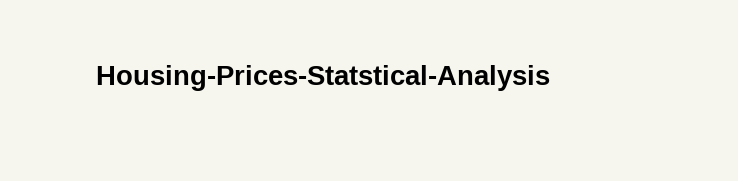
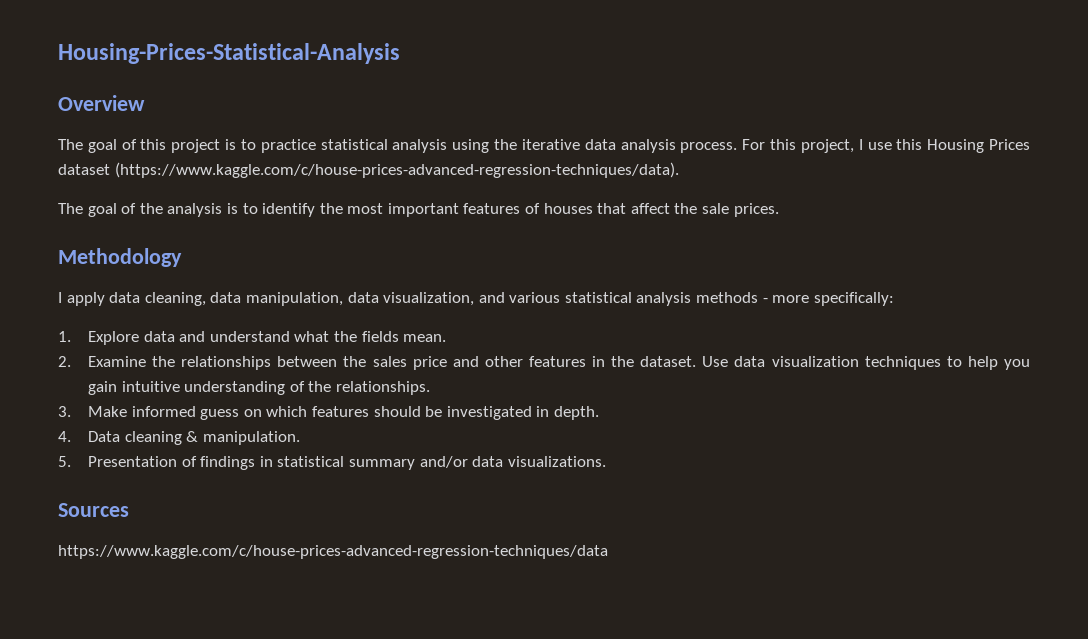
- Housing-Prices-Statstical-Analysis
+ Housing-Prices-Statistical-Analysis
+ Overview
+ The goal of this project is to practice statistical analysis using the iterative data analysis process. For this project, I use this Housing Prices dataset (https://www.kaggle.com/c/house-prices-advanced-regression-techniques/data).
+ The goal of the analysis is to identify the most important features of houses that affect the sale prices.
+ Methodology
+ I apply data cleaning, data manipulation, data visualization, and various statistical analysis methods - more specifically:
+ 1. Explore data and understand what the fields mean.
+ 2. Examine the relationships between the sales price and other features in the dataset. Use data visualization techniques to help you gain intuitive understanding of the relationships.
+ 3. Make informed guess on which features should be investigated in depth.
+ 4. Data cleaning & manipulation.
+ 5. Presentation of findings in statistical summary and/or data visualizations.
+ Sources
+ https://www.kaggle.com/c/house-prices-advanced-regression-techniques/data

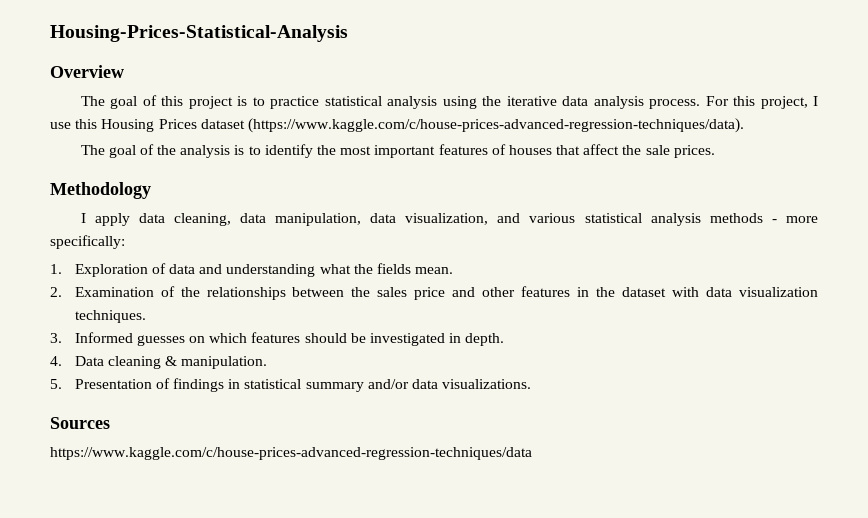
- 1. Explore data and understand what the fields mean.
+ 1. Exploration of data and understanding what the fields mean.
- 2. Examine the relationships between the sales price and other features in the dataset. Use data visualization techniques to help you gain intuitive understanding of the relationships.
- 3. Make informed guess on which features should be investigated in depth.
+ 2. Examination of the relationships between the sales price and other features in the dataset with data visualization techniques.
+ 3. Informed guesses on which features should be investigated in depth.

